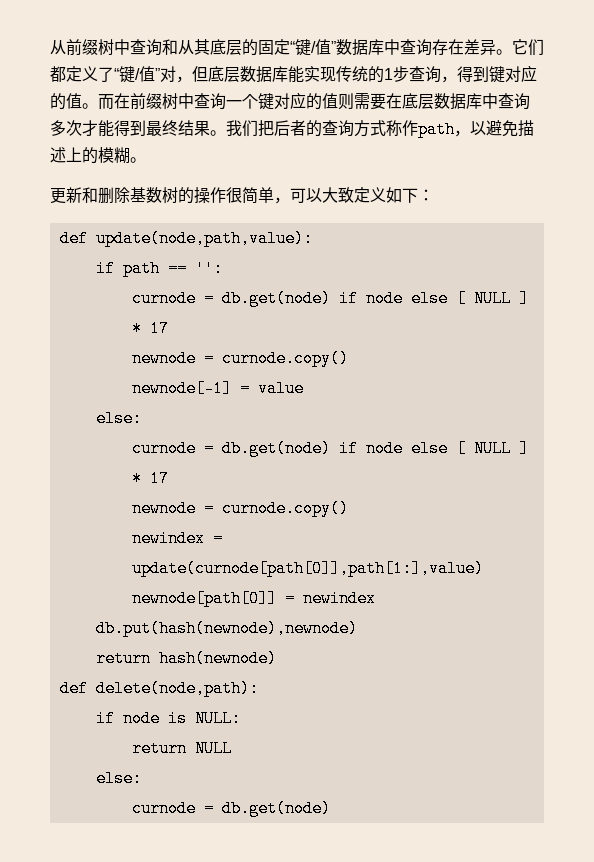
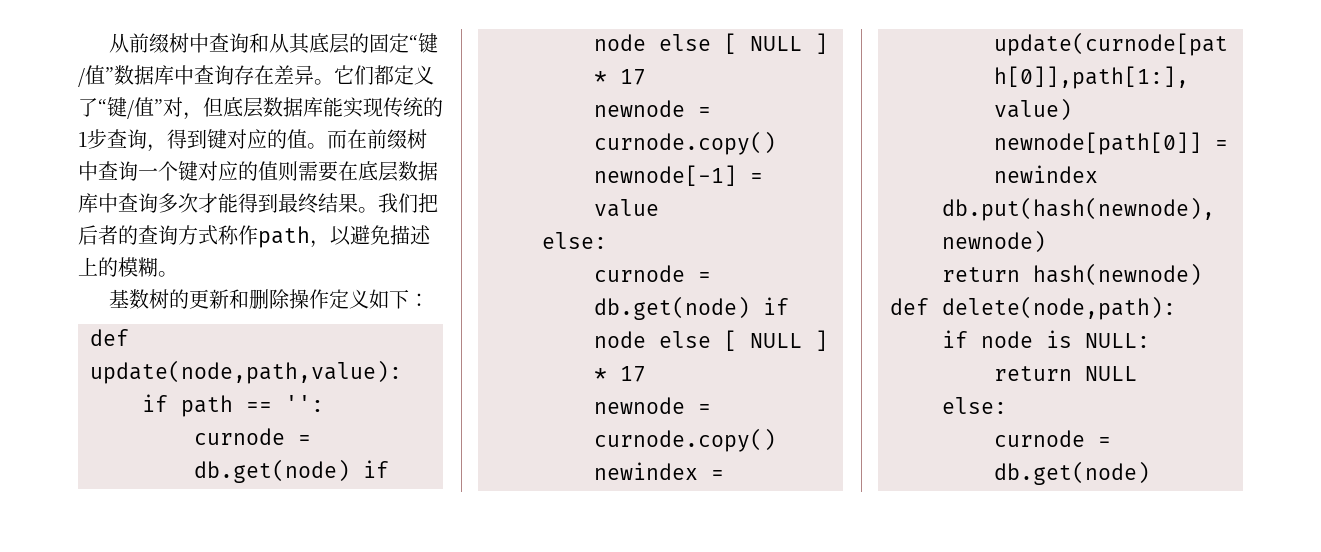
- 更新和删除基数树的操作很简单，可以大致定义如下：
+ 基数树的更新和删除操作定义如下：

